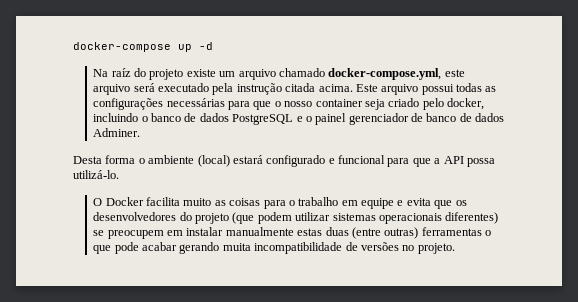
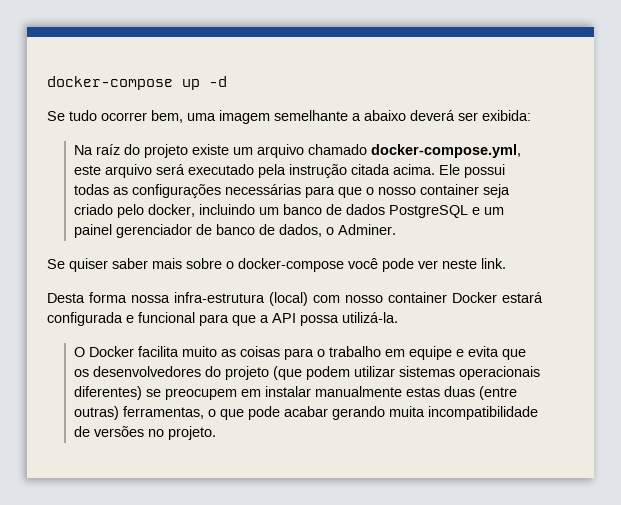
+ Se tudo ocorrer bem, uma imagem semelhante a abaixo deverá ser exibida:
- Este arquivo possui todas as configurações necessárias para que o nosso container seja criado pelo docker, incluindo o banco de dados PostgreSQL e o painel gerenciador de banco de dados Adminer.
+ Ele possui todas as configurações necessárias para que o nosso container seja criado pelo docker, incluindo um banco de dados PostgreSQL e um painel gerenciador de banco de dados, o Adminer.
- Desta forma o ambiente (local) estará configurado e funcional para que a API possa utilizá-lo.
+ Se quiser saber mais sobre o docker-compose você pode ver neste link.
+ Desta forma nossa infra-estrutura (local) com nosso container Docker estará configurada e funcional para que a API possa utilizá-la.
- O Docker facilita muito as coisas para o trabalho em equipe e evita que os desenvolvedores do projeto (que podem utilizar sistemas operacionais diferentes) se preocupem em instalar manualmente estas duas (entre outras) ferramentas o que pode acabar gerando muita incompatibilidade de versões no projeto.
+ O Docker facilita muito as coisas para o trabalho em equipe e evita que os desenvolvedores do projeto (que podem utilizar sistemas operacionais diferentes) se preocupem em instalar manualmente estas duas (entre outras) ferramentas, o que pode acabar gerando muita incompatibilidade de versões no projeto.

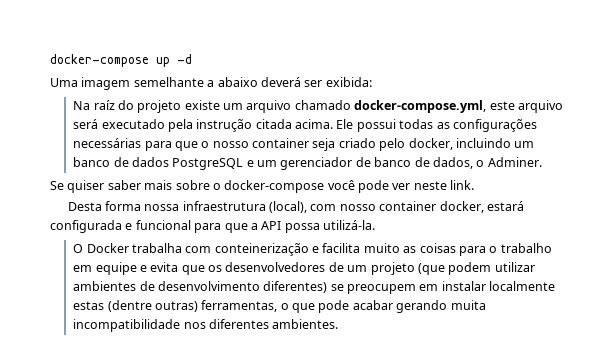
- Se tudo ocorrer bem, uma imagem semelhante a abaixo deverá ser exibida:
+ Uma imagem semelhante a abaixo deverá ser exibida:
- Ele possui todas as configurações necessárias para que o nosso container seja criado pelo docker, incluindo um banco de dados PostgreSQL e um painel gerenciador de banco de dados, o Adminer.
+ Ele possui todas as configurações necessárias para que o nosso container seja criado pelo docker, incluindo um banco de dados PostgreSQL e um gerenciador de banco de dados, o Adminer.
- Desta forma nossa infra-estrutura (local) com nosso container Docker estará configurada e funcional para que a API possa utilizá-la.
+ Desta forma nossa infraestrutura (local), com nosso container docker, estará configurada e funcional para que a API possa utilizá-la.
- O Docker facilita muito as coisas para o trabalho em equipe e evita que os desenvolvedores do projeto (que podem utilizar sistemas operacionais diferentes) se preocupem em instalar manualmente estas duas (entre outras) ferramentas, o que pode acabar gerando muita incompatibilidade de versões no projeto.
+ O Docker trabalha com conteinerização e facilita muito as coisas para o trabalho em equipe e evita que os desenvolvedores de um projeto (que podem utilizar ambientes de desenvolvimento diferentes) se preocupem em instalar localmente estas (dentre outras) ferramentas, o que pode acabar gerando muita incompatibilidade nos diferentes ambientes.

